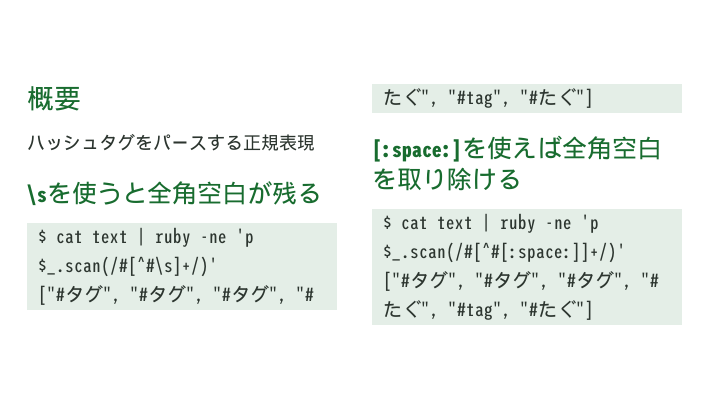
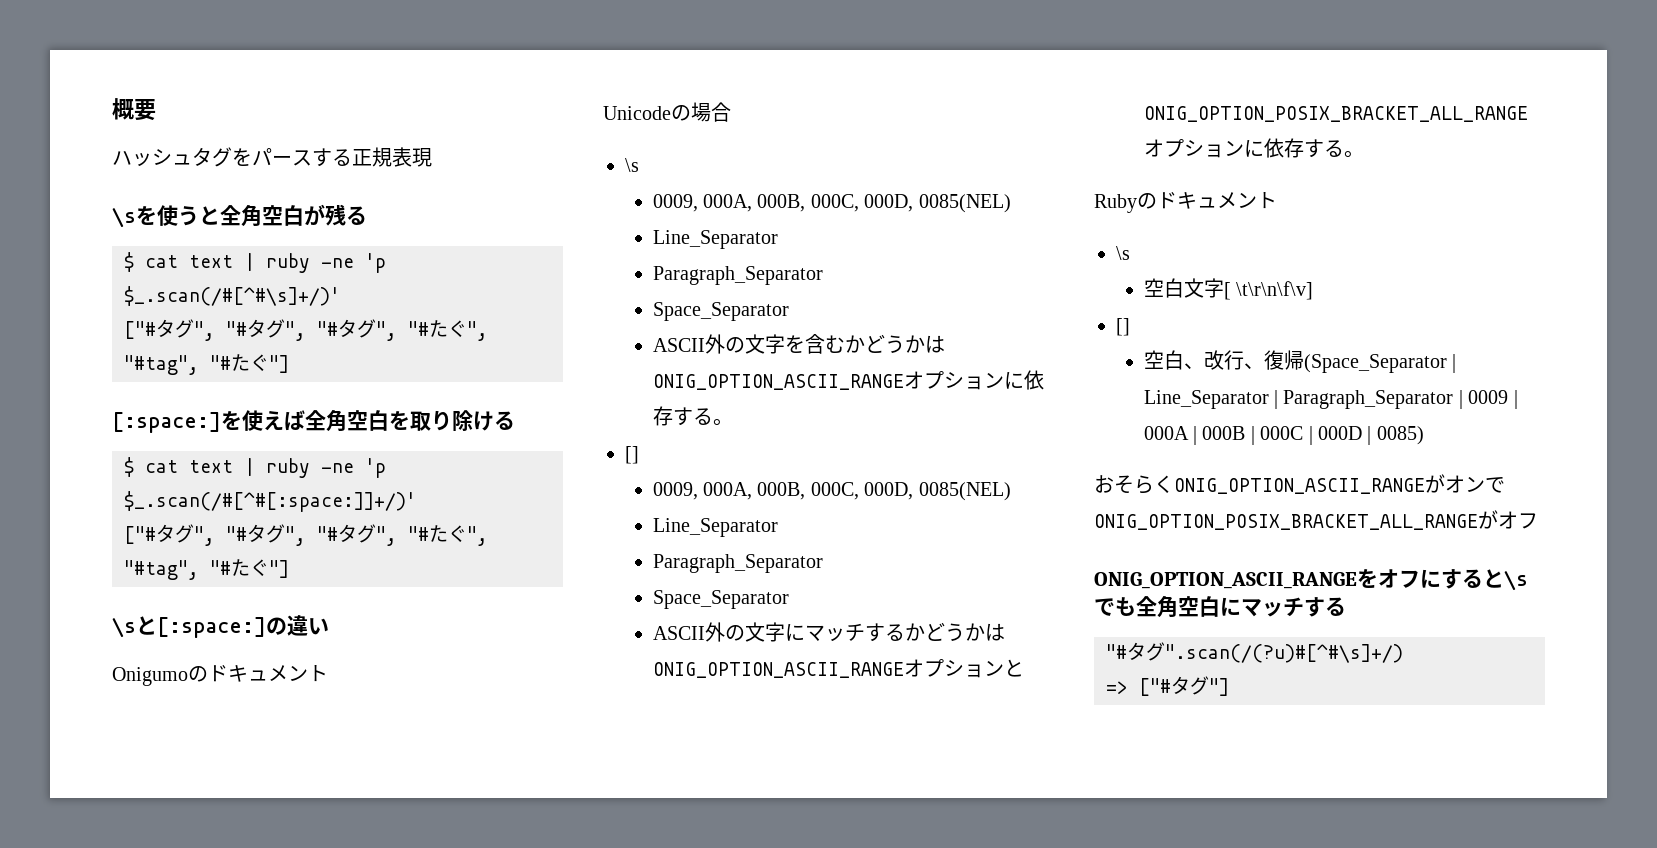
+ \sと[:space:]の違い
+ Onigumoのドキュメント
+ Unicodeの場合
+ \s
+ 0009, 000A, 000B, 000C, 000D, 0085(NEL)
+ Line_Separator
+ Paragraph_Separator
+ Space_Separator
+ ASCII外の文字を含むかどうかはONIG_OPTION_ASCII_RANGEオプションに依存する。
+ []
+ 0009, 000A, 000B, 000C, 000D, 0085(NEL)
+ Line_Separator
+ Paragraph_Separator
+ Space_Separator
+ ASCII外の文字にマッチするかどうかはONIG_OPTION_ASCII_RANGEオプションとONIG_OPTION_POSIX_BRACKET_ALL_RANGEオプションに依存する。
+ Rubyのドキュメント
+ \s
+ 空白文字[ \t\r\n\f\v]
+ []
+ 空白、改行、復帰(Space_Separator | Line_Separator | Paragraph_Separator | 0009 | 000A | 000B | 000C | 000D | 0085)
+ おそらくONIG_OPTION_ASCII_RANGEがオンでONIG_OPTION_POSIX_BRACKET_ALL_RANGEがオフ
+ ONIG_OPTION_ASCII_RANGEをオフにすると\sでも全角空白にマッチする
+ "#タグ".scan(/(?u)#[^#\s]+/)
+ => ["#タグ"]

